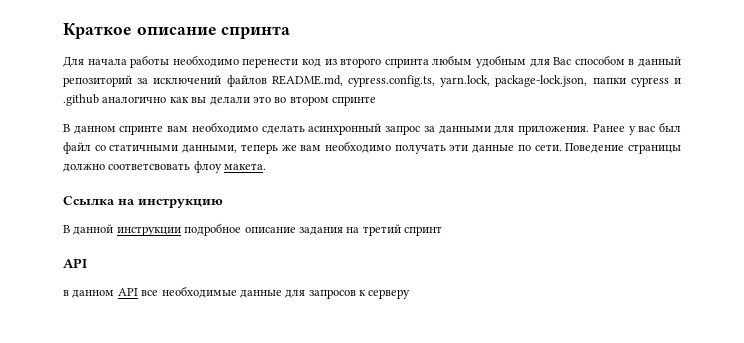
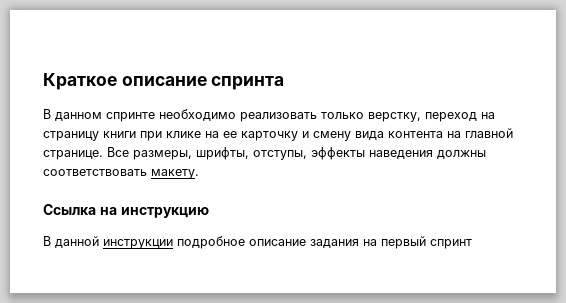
- Для начала работы необходимо перенести код из второго спринта любым удобным для Вас способом в данный репозиторий за исключений файлов README.md, cypress.config.ts, yarn.lock, package-lock.json, папки cypress и .github аналогично как вы делали это во втором спринте
- В данном спринте вам необходимо сделать асинхронный запрос за данными для приложения. Ранее у вас был файл со статичными данными, теперь же вам необходимо получать эти данные по сети. Поведение страницы должно соответсвовать флоу макета.
+ В данном спринте необходимо реализовать только верстку, переход на страницу книги при клике на ее карточку и смену вида контента на главной странице. Все размеры, шрифты, отступы, эффекты наведения должны соответствовать макету.
- В данной инструкции подробное описание задания на третий спринт
- API
- в данном API все необходимые данные для запросов к серверу
+ В данной инструкции подробное описание задания на первый спринт

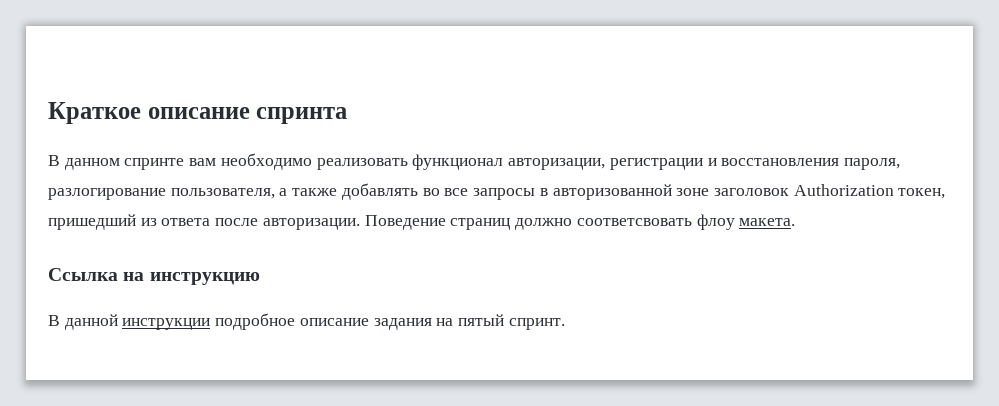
- В данном спринте необходимо реализовать только верстку, переход на страницу книги при клике на ее карточку и смену вида контента на главной странице. Все размеры, шрифты, отступы, эффекты наведения должны соответствовать макету.
+ В данном спринте вам необходимо реализовать функционал авторизации, регистрации и восстановления пароля, разлогирование пользователя, а также добавлять во все запросы в авторизованной зоне заголовок Authorization токен, пришедший из ответа после авторизации. Поведение страниц должно соответсвовать флоу макета.
- В данной инструкции подробное описание задания на первый спринт
+ В данной инструкции подробное описание задания на пятый спринт.

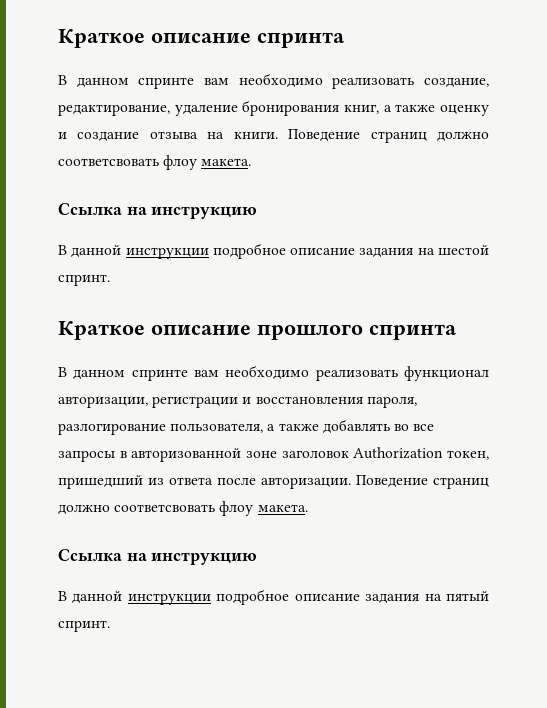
+ В данном спринте вам необходимо реализовать создание, редактирование, удаление бронирования книг, а также оценку и создание отзыва на книги. Поведение страниц должно соответсвовать флоу макета.
+ Ссылка на инструкцию
+ В данной инструкции подробное описание задания на шестой спринт.
+ Краткое описание прошлого спринта

